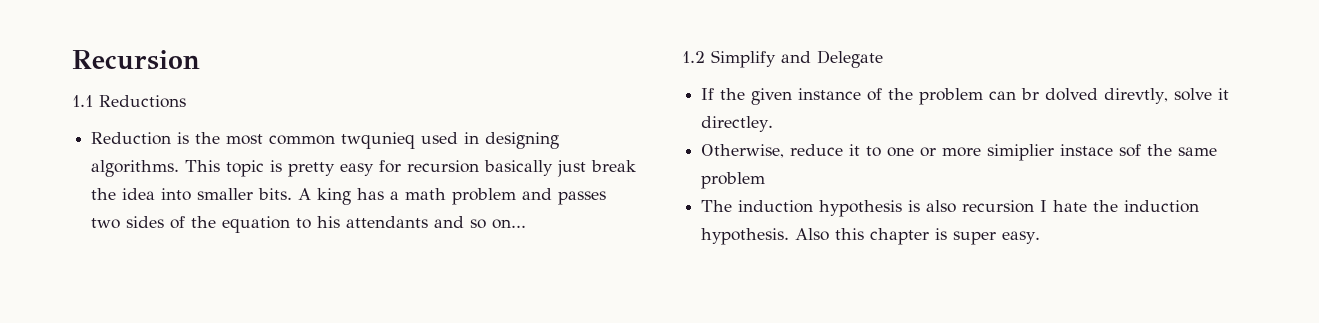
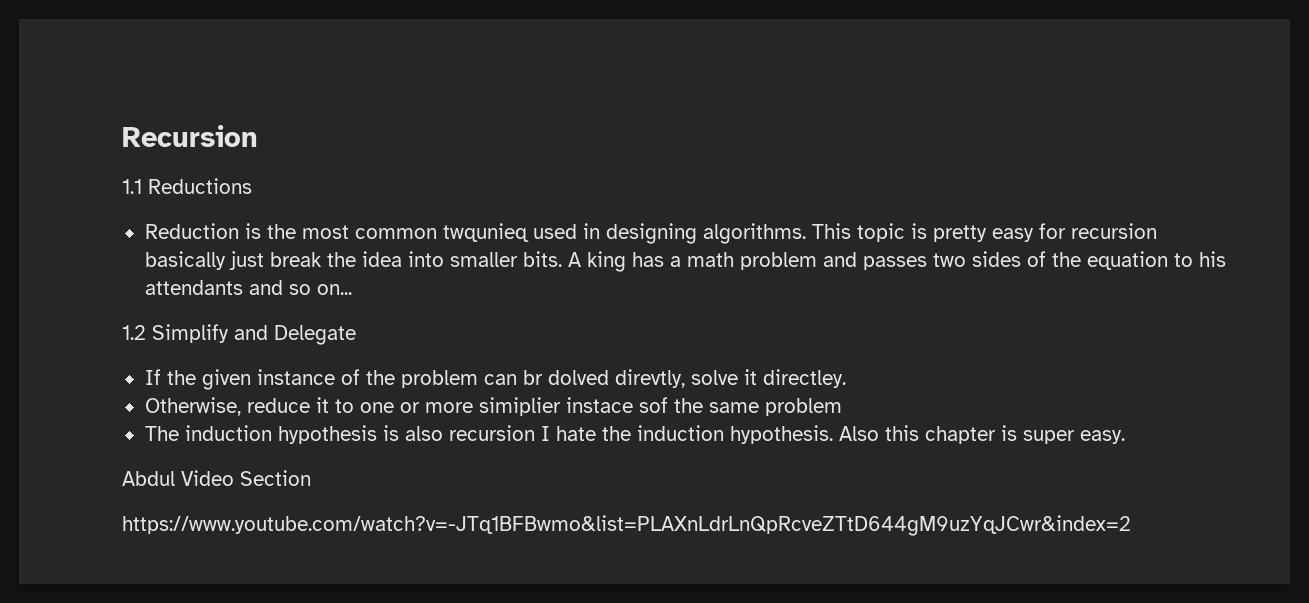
+ Abdul Video Section
+ https://www.youtube.com/watch?v=-JTq1BFBwmo&list=PLAXnLdrLnQpRcveZTtD644gM9uzYqJCwr&index=2

